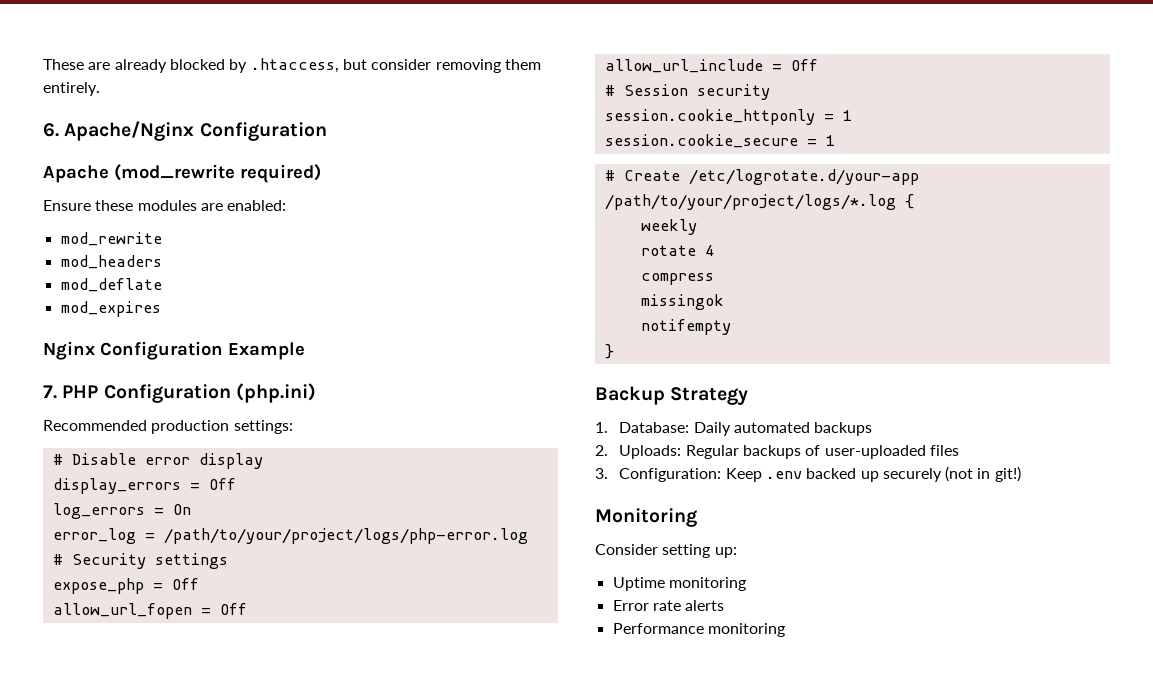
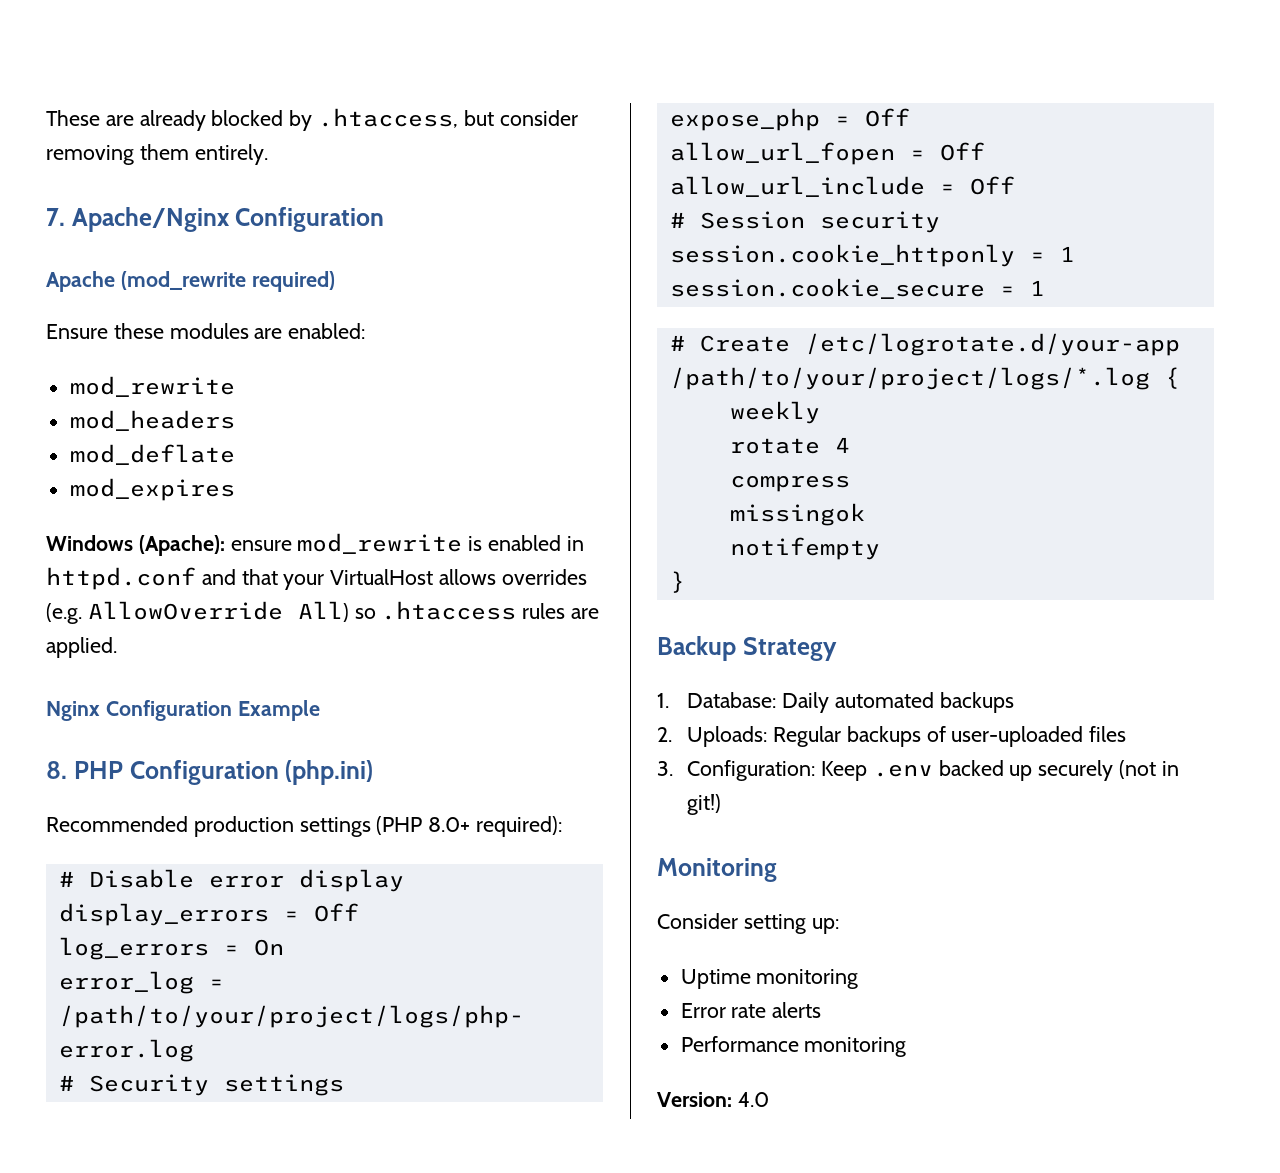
- 6. Apache/Nginx Configuration
+ 7. Apache/Nginx Configuration
+ Windows (Apache): ensure mod_rewrite is enabled in httpd.conf and that your VirtualHost allows overrides (e.g. AllowOverride All) so .htaccess rules are applied.
- 7. PHP Configuration (php.ini)
+ 8. PHP Configuration (php.ini)
- Recommended production settings:
+ Recommended production settings (PHP 8.0+ required):
+ Version: 4.0

